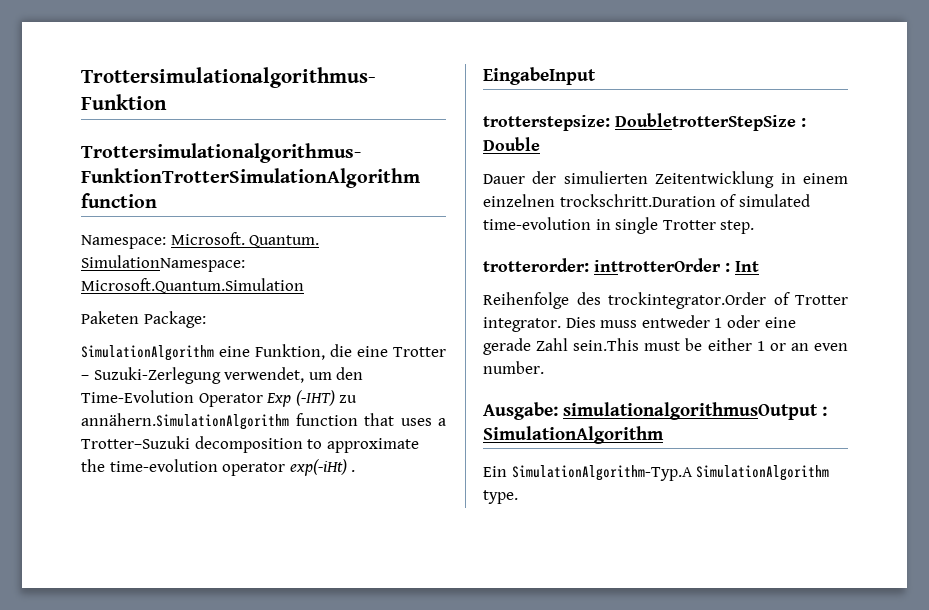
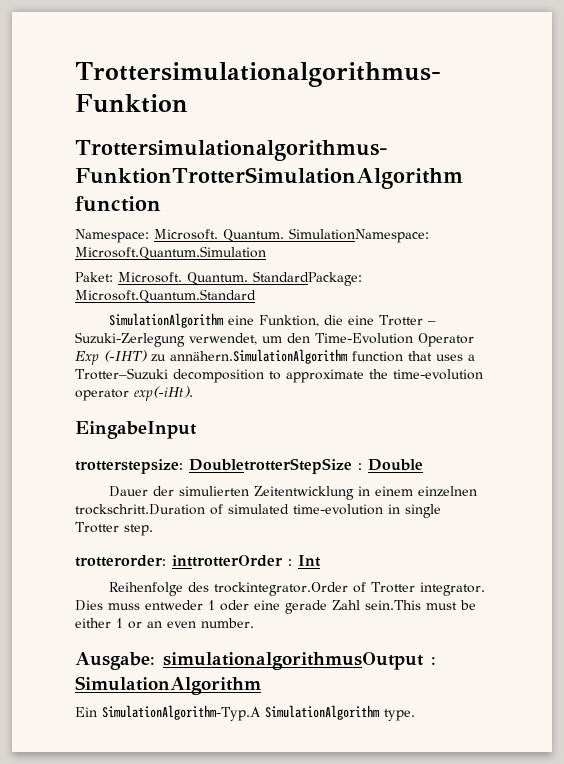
- Paketen Package:
+ Paket: Microsoft. Quantum. StandardPackage: Microsoft.Quantum.Standard
- SimulationAlgorithm eine Funktion, die eine Trotter – Suzuki-Zerlegung verwendet, um den Time-Evolution Operator Exp (-IHT) zu annähern.SimulationAlgorithm function that uses a Trotter–Suzuki decomposition to approximate the time-evolution operator exp(-iHt) .
+ SimulationAlgorithm eine Funktion, die eine Trotter – Suzuki-Zerlegung verwendet, um den Time-Evolution Operator Exp (-IHT) zu annähern.SimulationAlgorithm function that uses a Trotter–Suzuki decomposition to approximate the time-evolution operator exp(-iHt).

